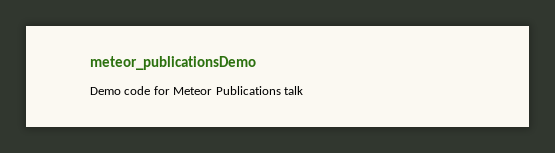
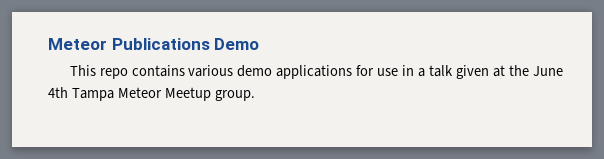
- meteor_publicationsDemo
- Demo code for Meteor Publications talk
+ Meteor Publications Demo
+ This repo contains various demo applications for use in a talk given at the June 4th Tampa Meteor Meetup group.

